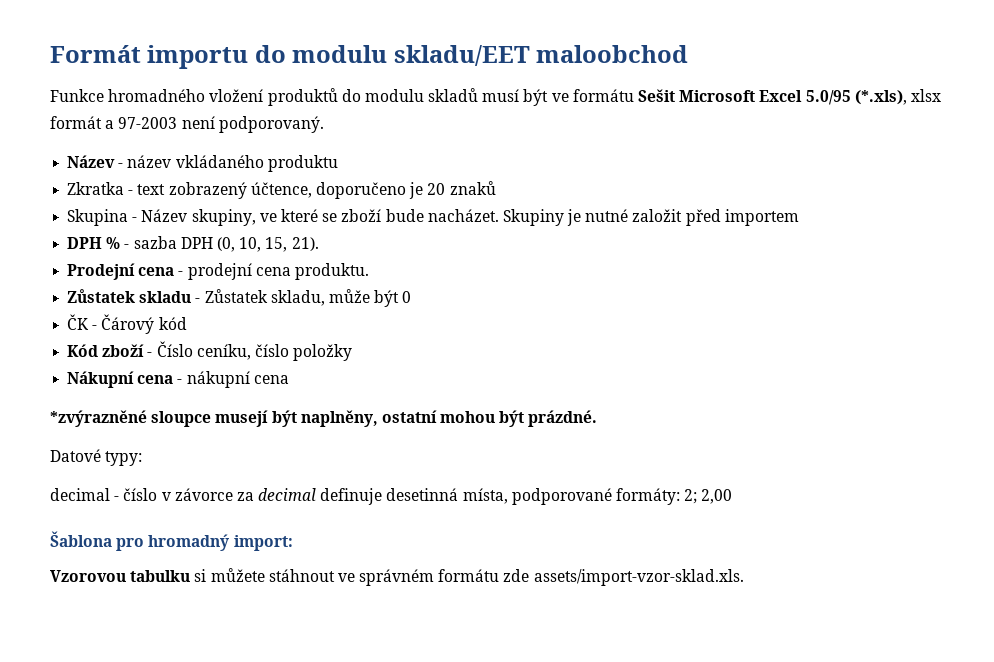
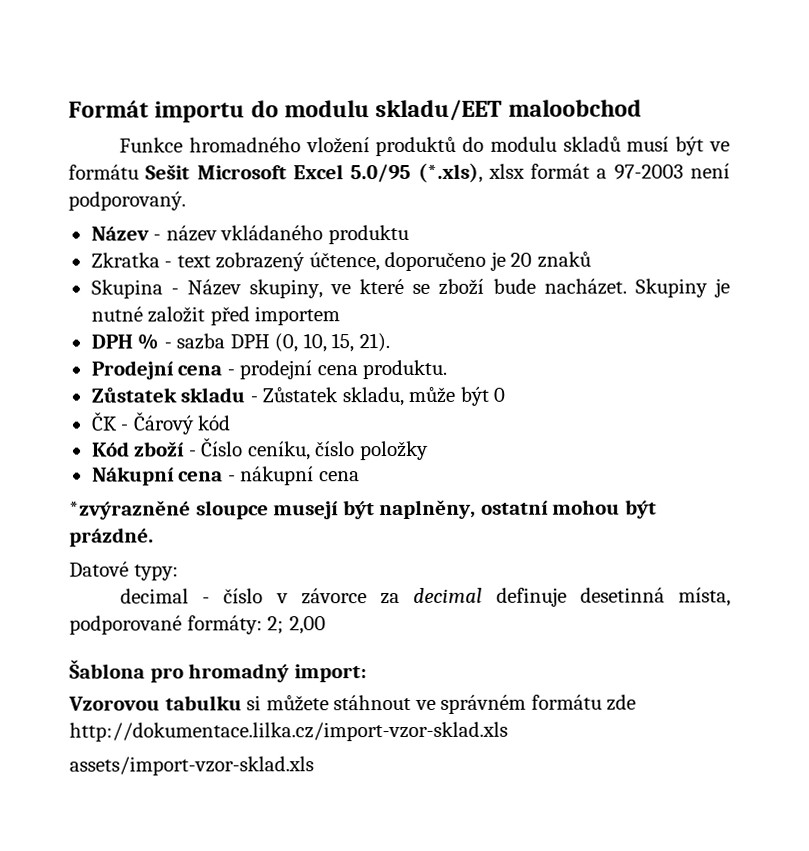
- Vzorovou tabulku si můžete stáhnout ve správném formátu zde assets/import-vzor-sklad.xls.
+ Vzorovou tabulku si můžete stáhnout ve správném formátu zde http://dokumentace.lilka.cz/import-vzor-sklad.xls
+ assets/import-vzor-sklad.xls

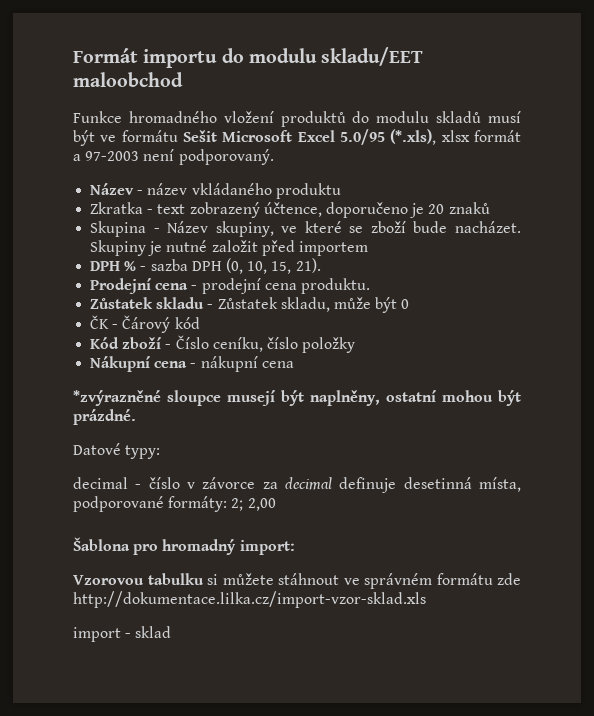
- assets/import-vzor-sklad.xls
+ import - sklad

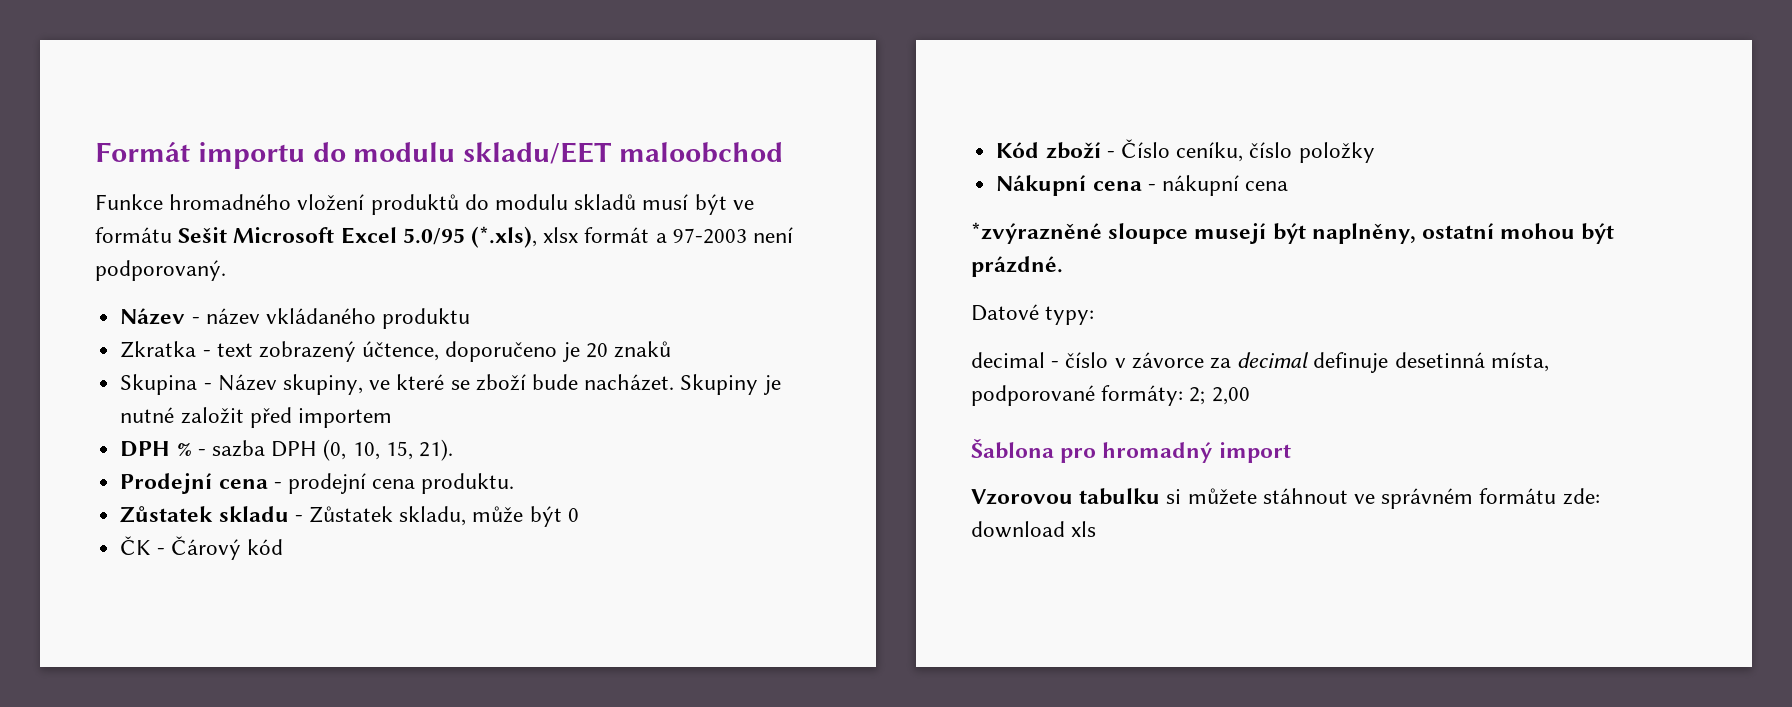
- Šablona pro hromadný import:
+ Šablona pro hromadný import
- Vzorovou tabulku si můžete stáhnout ve správném formátu zde http://dokumentace.lilka.cz/import-vzor-sklad.xls
- import - sklad
+ Vzorovou tabulku si můžete stáhnout ve správném formátu zde: download xls

